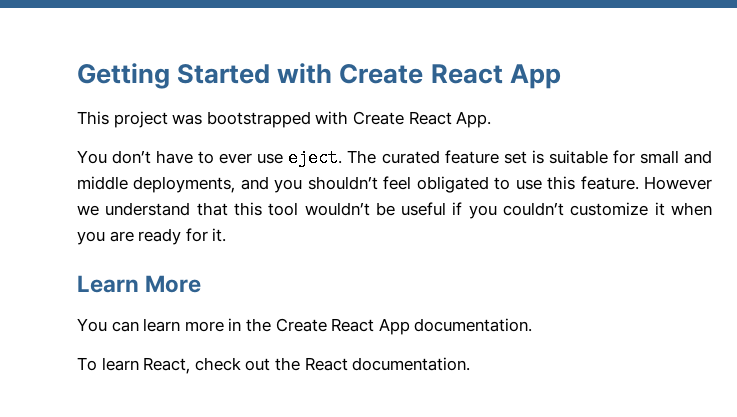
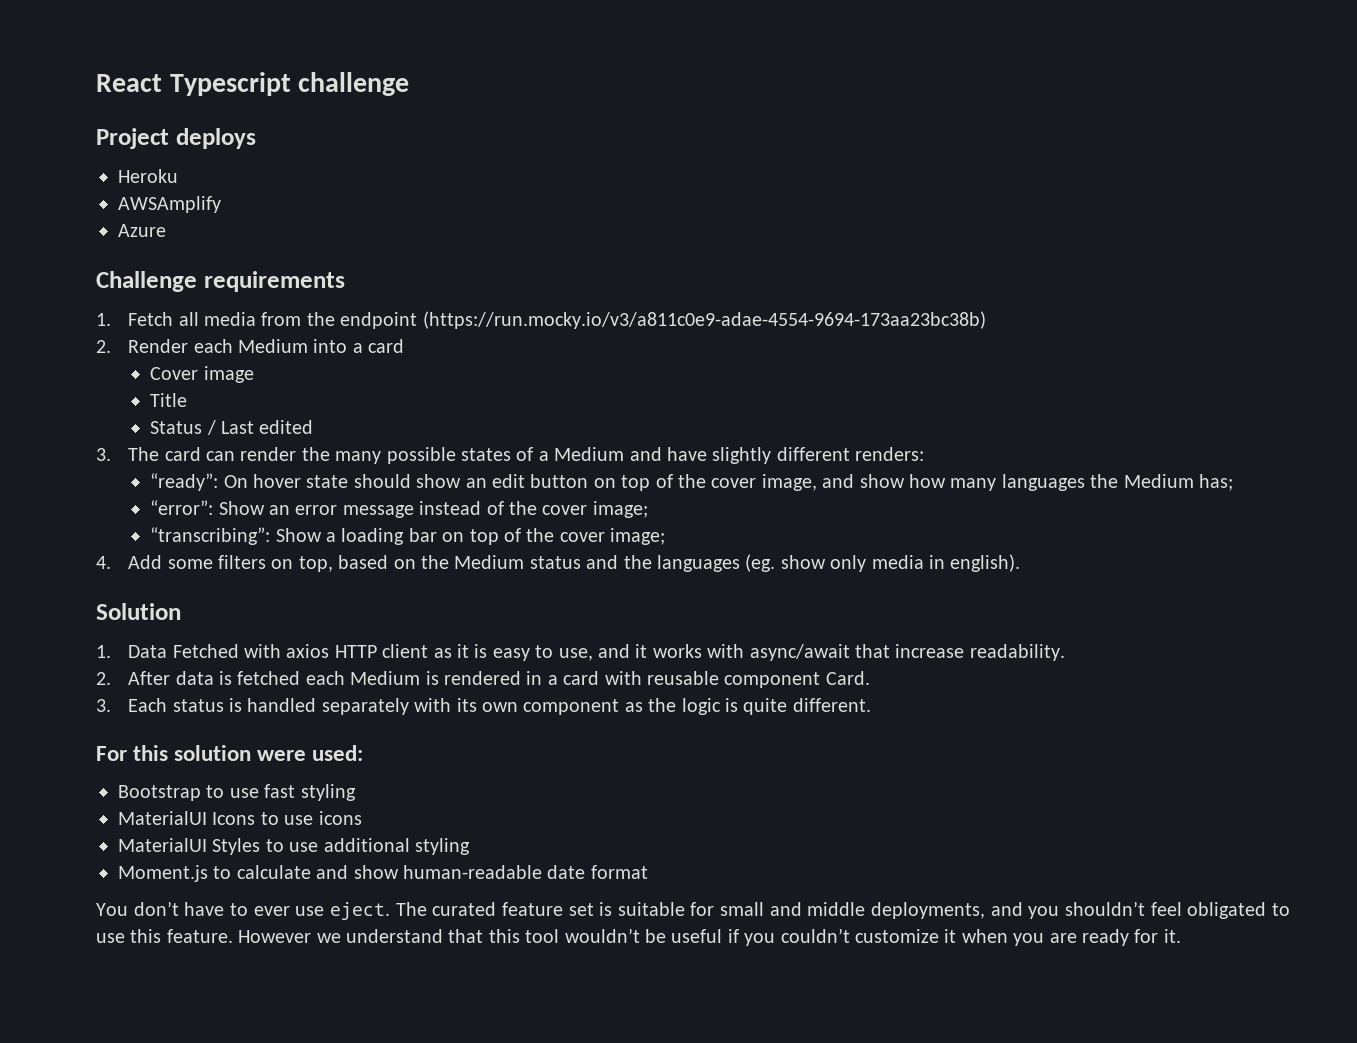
- Getting Started with Create React App
- This project was bootstrapped with Create React App.
+ React Typescript challenge
+ Project deploys
+ Heroku
+ AWSAmplify
+ Azure
+ Challenge requirements
+ 1. Fetch all media from the endpoint (https://run.mocky.io/v3/a811c0e9-adae-4554-9694-173aa23bc38b)
+ 2. Render each Medium into a card
+ Cover image
+ Title
+ Status / Last edited
+ 3. The card can render the many possible states of a Medium and have slightly different renders:
+ “ready”: On hover state should show an edit button on top of the cover image, and show how many languages the Medium has;
+ “error”: Show an error message instead of the cover image;
+ “transcribing”: Show a loading bar on top of the cover image;
+ 4. Add some filters on top, based on the Medium status and the languages (eg. show only media in english).
+ Solution
+ 1. Data Fetched with axios HTTP client as it is easy to use, and it works with async/await that increase readability.
+ 2. After data is fetched each Medium is rendered in a card with reusable component Card.
+ 3. Each status is handled separately with its own component as the logic is quite different.
+ For this solution were used:
+ Bootstrap to use fast styling
+ MaterialUI Icons to use icons
+ MaterialUI Styles to use additional styling
+ Moment.js to calculate and show human-readable date format
- Learn More
- You can learn more in the Create React App documentation.
- To learn React, check out the React documentation.

